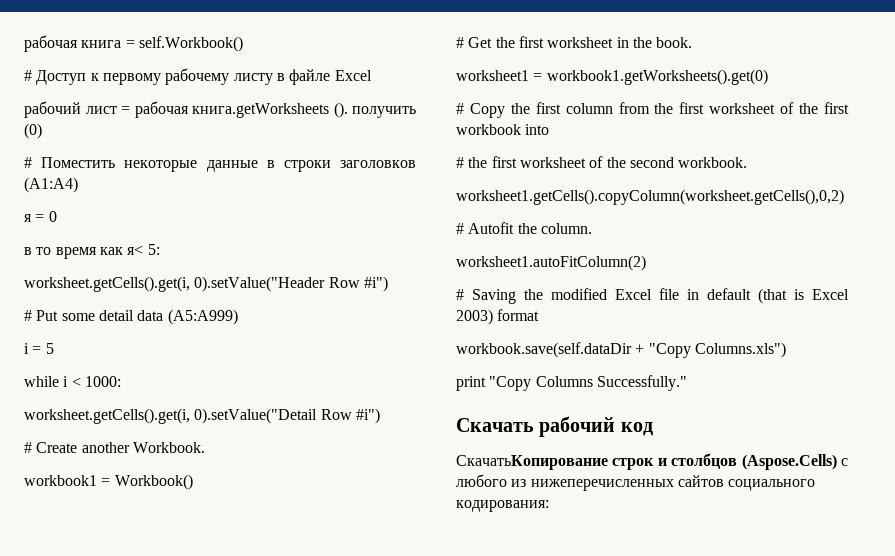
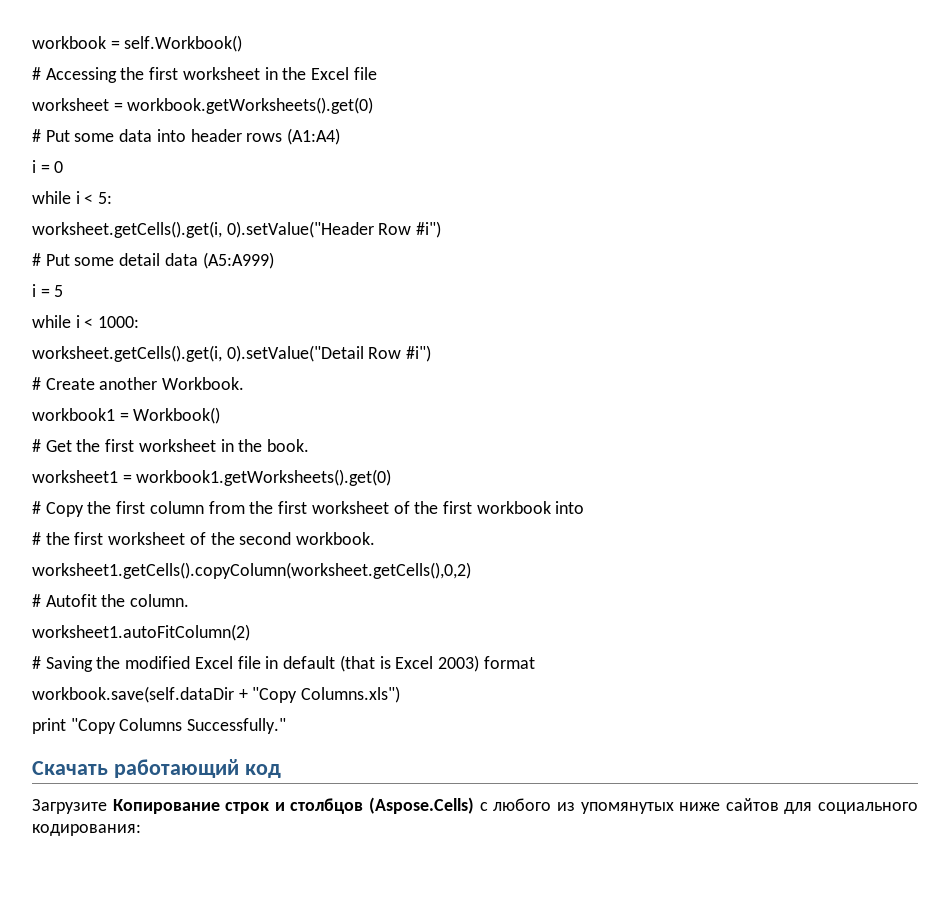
- рабочая книга = self.Workbook()
+ workbook = self.Workbook()
- # Доступ к первому рабочему листу в файле Excel
- рабочий лист = рабочая книга.getWorksheets (). получить (0)
- # Поместить некоторые данные в строки заголовков (A1:A4)
+ # Accessing the first worksheet in the Excel file
+ worksheet = workbook.getWorksheets().get(0)
+ # Put some data into header rows (A1:A4)
- я = 0
+ i = 0
- в то время как я< 5:
+ while i < 5:
- Скачать рабочий код
+ Скачать работающий код
- СкачатьКопирование строк и столбцов (Aspose.Cells) с любого из нижеперечисленных сайтов социального кодирования:
+ Загрузите Копирование строк и столбцов (Aspose.Cells) с любого из упомянутых ниже сайтов для социального кодирования:

